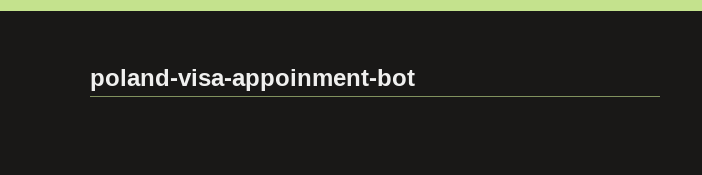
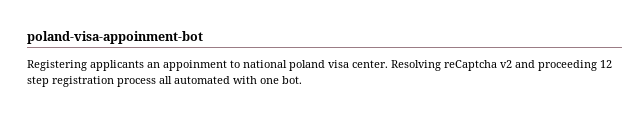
+ Registering applicants an appoinment to national poland visa center. Resolving reCaptcha v2 and proceeding 12 step registration process all automated with one bot.

